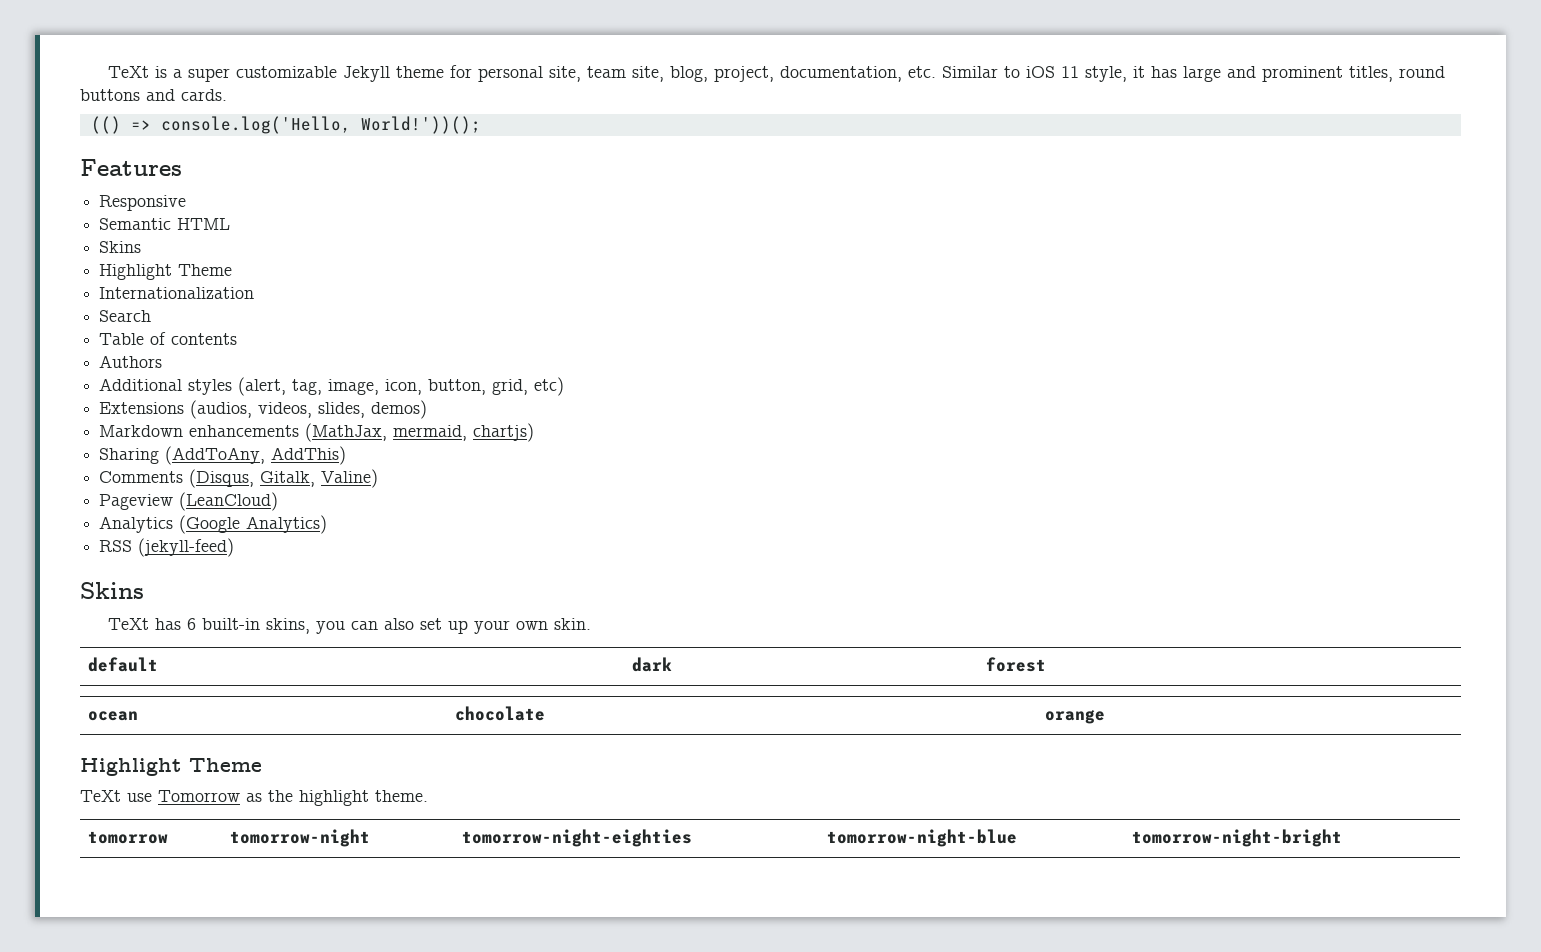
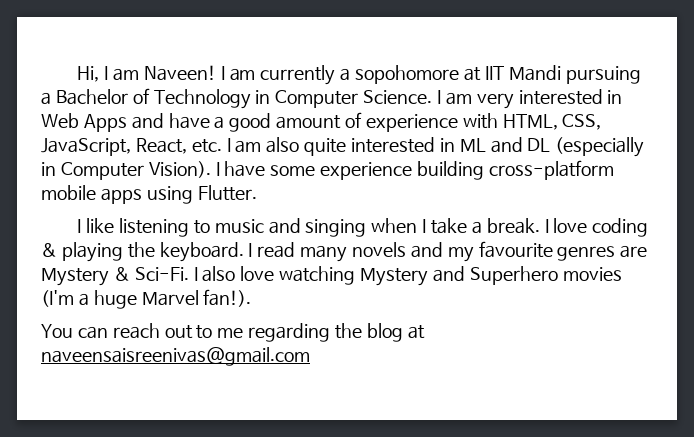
- TeXt is a super customizable Jekyll theme for personal site, team site, blog, project, documentation, etc. Similar to iOS 11 style, it has large and prominent titles, round buttons and cards.
- (() => console.log('Hello, World!'))();
- Features
- Responsive
- Semantic HTML
- Skins
- Highlight Theme
- Internationalization
- Search
- Table of contents
- Authors
- Additional styles (alert, tag, image, icon, button, grid, etc)
- Extensions (audios, videos, slides, demos)
- Markdown enhancements (MathJax, mermaid, chartjs)
- Sharing (AddToAny, AddThis)
- Comments (Disqus, Gitalk, Valine)
- Pageview (LeanCloud)
- Analytics (Google Analytics)
- RSS (jekyll-feed)
- Skins
- TeXt has 6 built-in skins, you can also set up your own skin.
- default | dark | forest
- ocean | chocolate | orange
- Highlight Theme
- TeXt use Tomorrow as the highlight theme.
- tomorrow | tomorrow-night | tomorrow-night-eighties | tomorrow-night-blue | tomorrow-night-bright
+ Hi, I am Naveen! I am currently a sopohomore at IIT Mandi pursuing a Bachelor of Technology in Computer Science. I am very interested in Web Apps and have a good amount of experience with HTML, CSS, JavaScript, React, etc. I am also quite interested in ML and DL (especially in Computer Vision). I have some experience building cross-platform mobile apps using Flutter.
+ I like listening to music and singing when I take a break. I love coding & playing the keyboard. I read many novels and my favourite genres are Mystery & Sci-Fi. I also love watching Mystery and Superhero movies (I'm a huge Marvel fan!).
+ You can reach out to me regarding the blog at naveensaisreenivas@gmail.com

